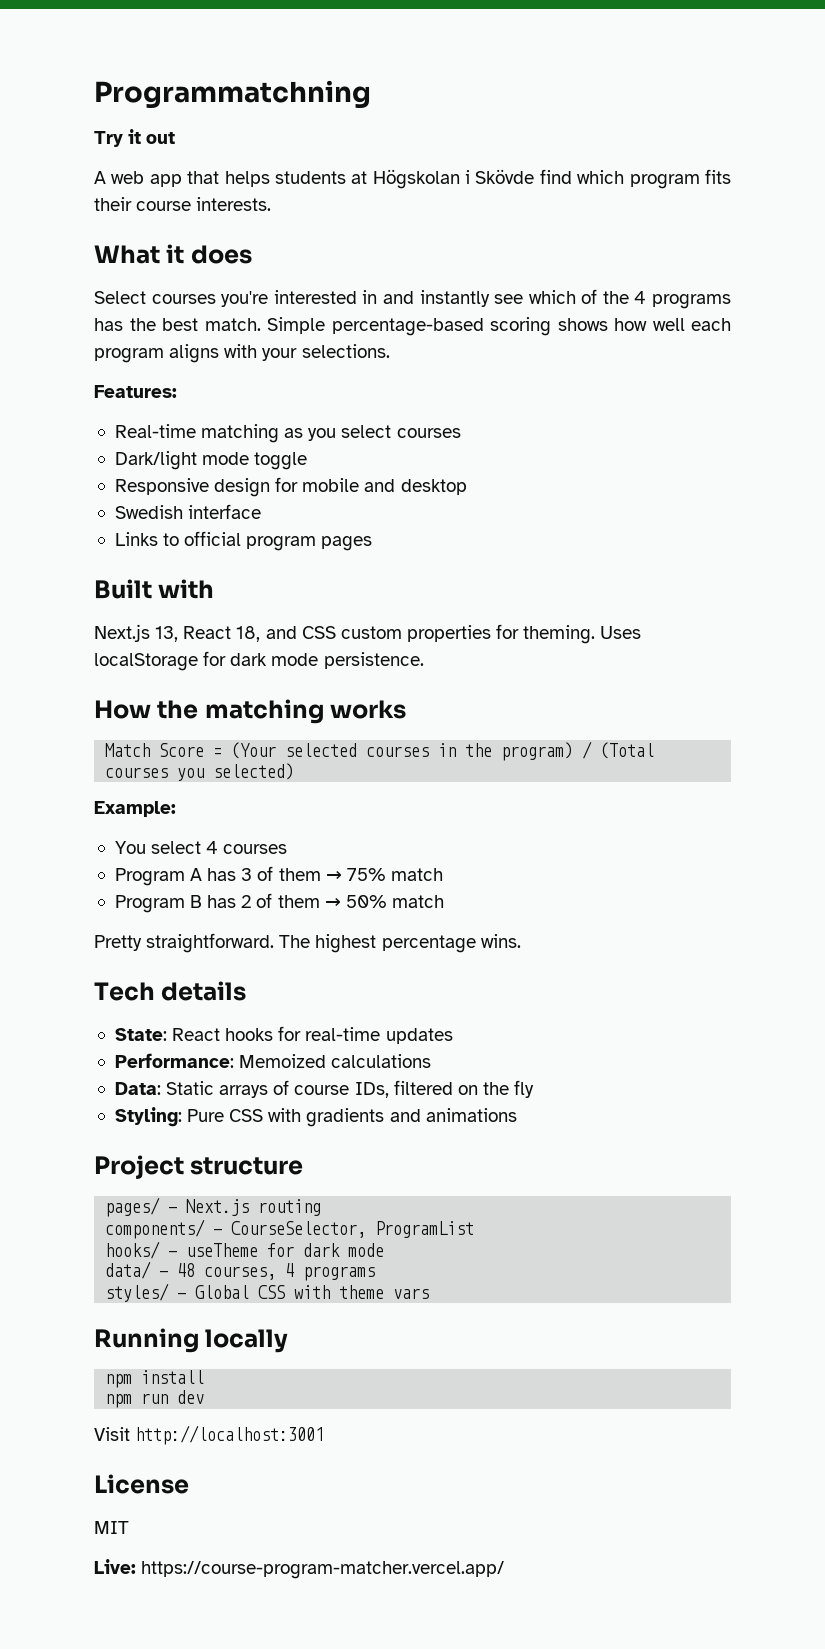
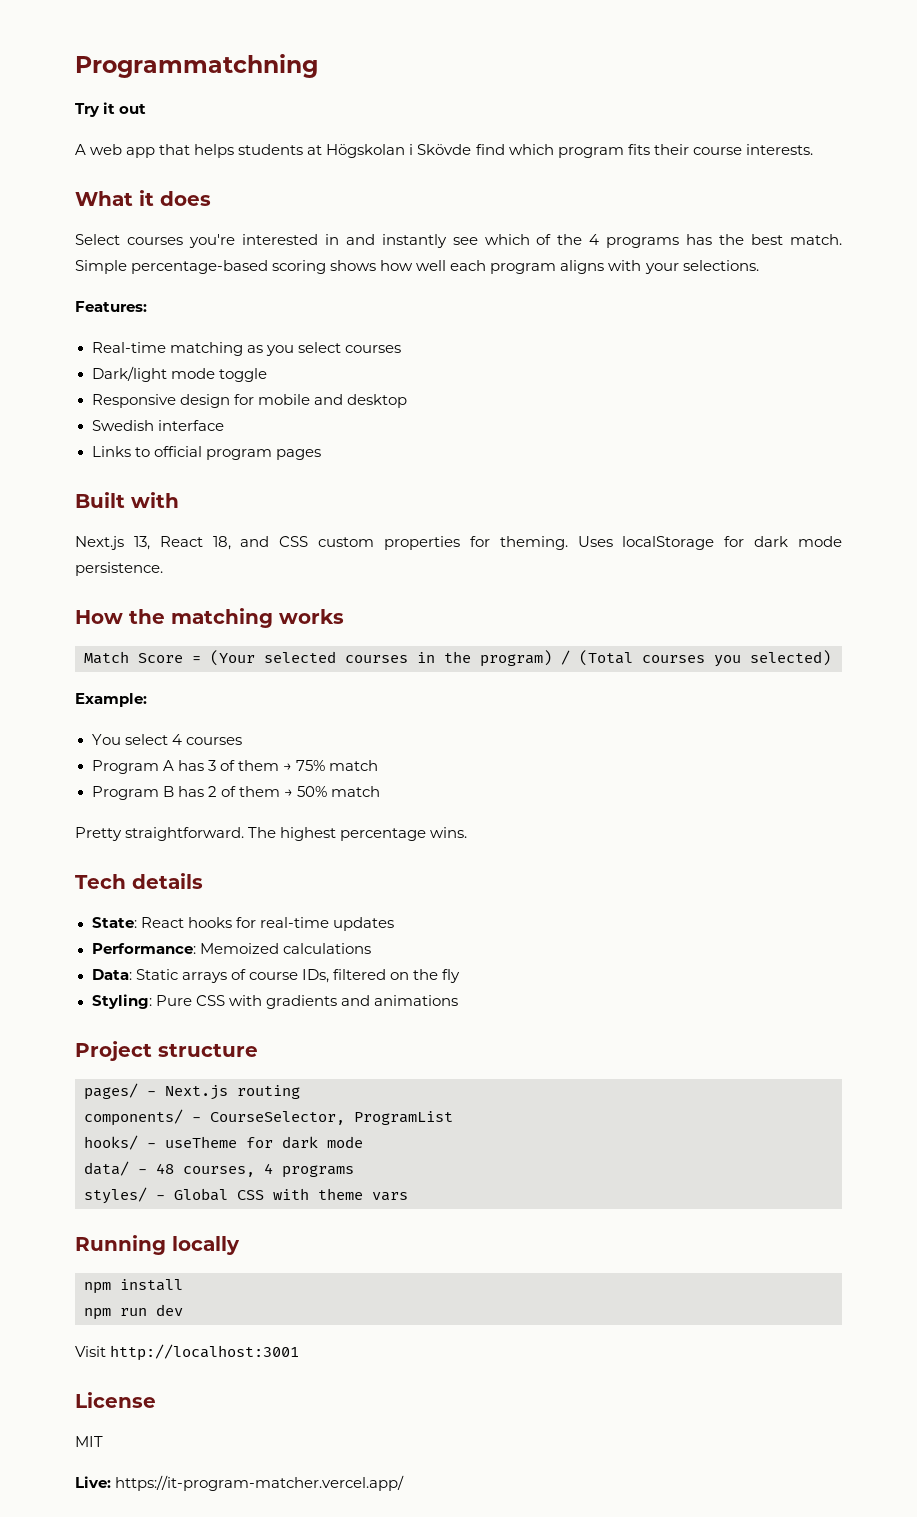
- Live: https://course-program-matcher.vercel.app/
+ Live: https://it-program-matcher.vercel.app/

